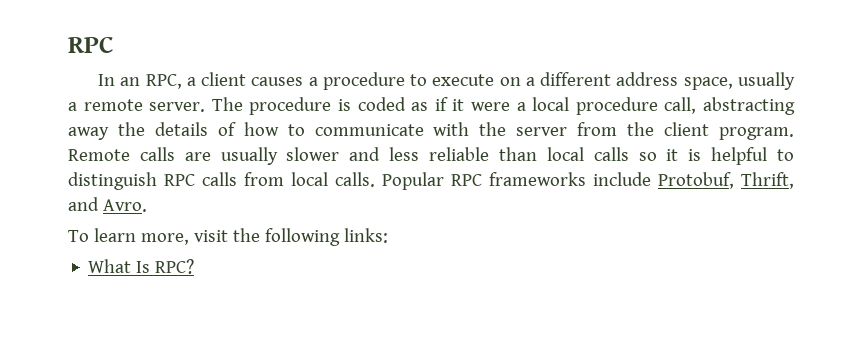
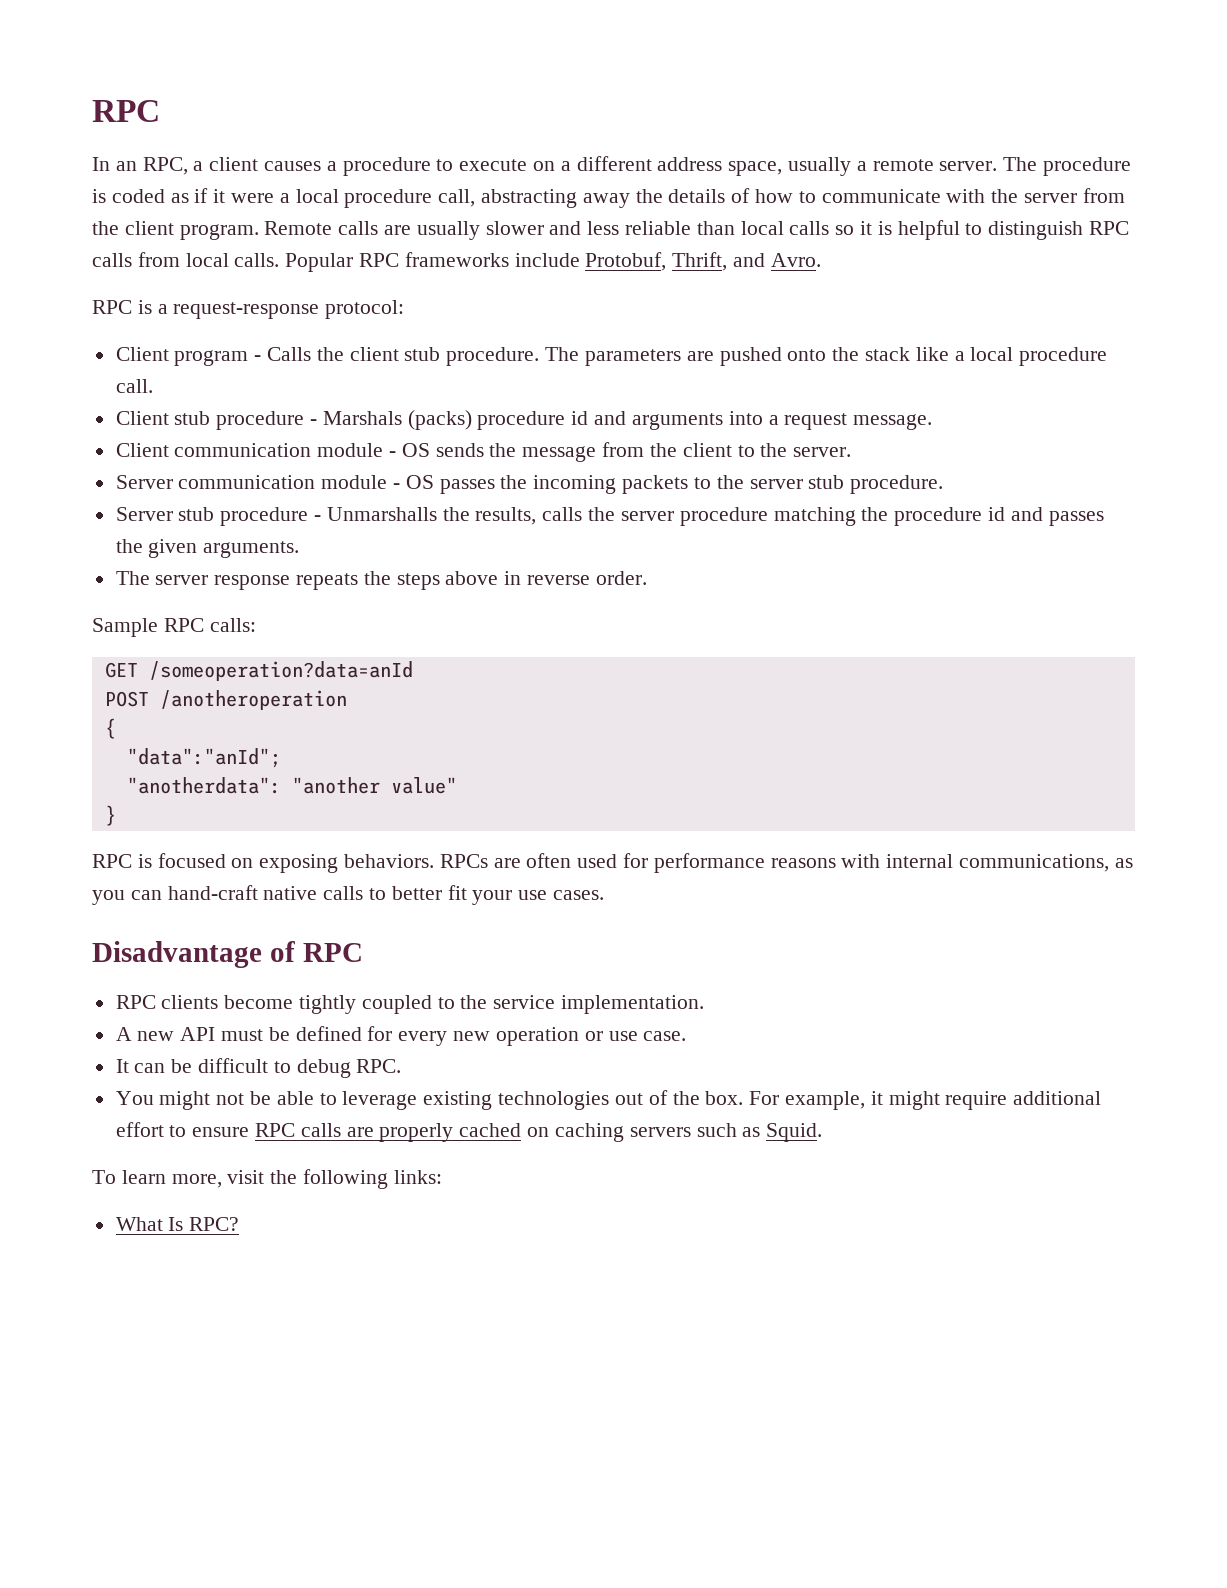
+ RPC is a request-response protocol:
+ Client program - Calls the client stub procedure. The parameters are pushed onto the stack like a local procedure call.
+ Client stub procedure - Marshals (packs) procedure id and arguments into a request message.
+ Client communication module - OS sends the message from the client to the server.
+ Server communication module - OS passes the incoming packets to the server stub procedure.
+ Server stub procedure - Unmarshalls the results, calls the server procedure matching the procedure id and passes the given arguments.
+ The server response repeats the steps above in reverse order.
+ Sample RPC calls:
+ GET /someoperation?data=anId
+ POST /anotheroperation
+ {
+ "data":"anId";
+ "anotherdata": "another value"
+ }
+ RPC is focused on exposing behaviors. RPCs are often used for performance reasons with internal communications, as you can hand-craft native calls to better fit your use cases.
+ Disadvantage of RPC
+ RPC clients become tightly coupled to the service implementation.
+ A new API must be defined for every new operation or use case.
+ It can be difficult to debug RPC.
+ You might not be able to leverage existing technologies out of the box. For example, it might require additional effort to ensure RPC calls are properly cached on caching servers such as Squid.

